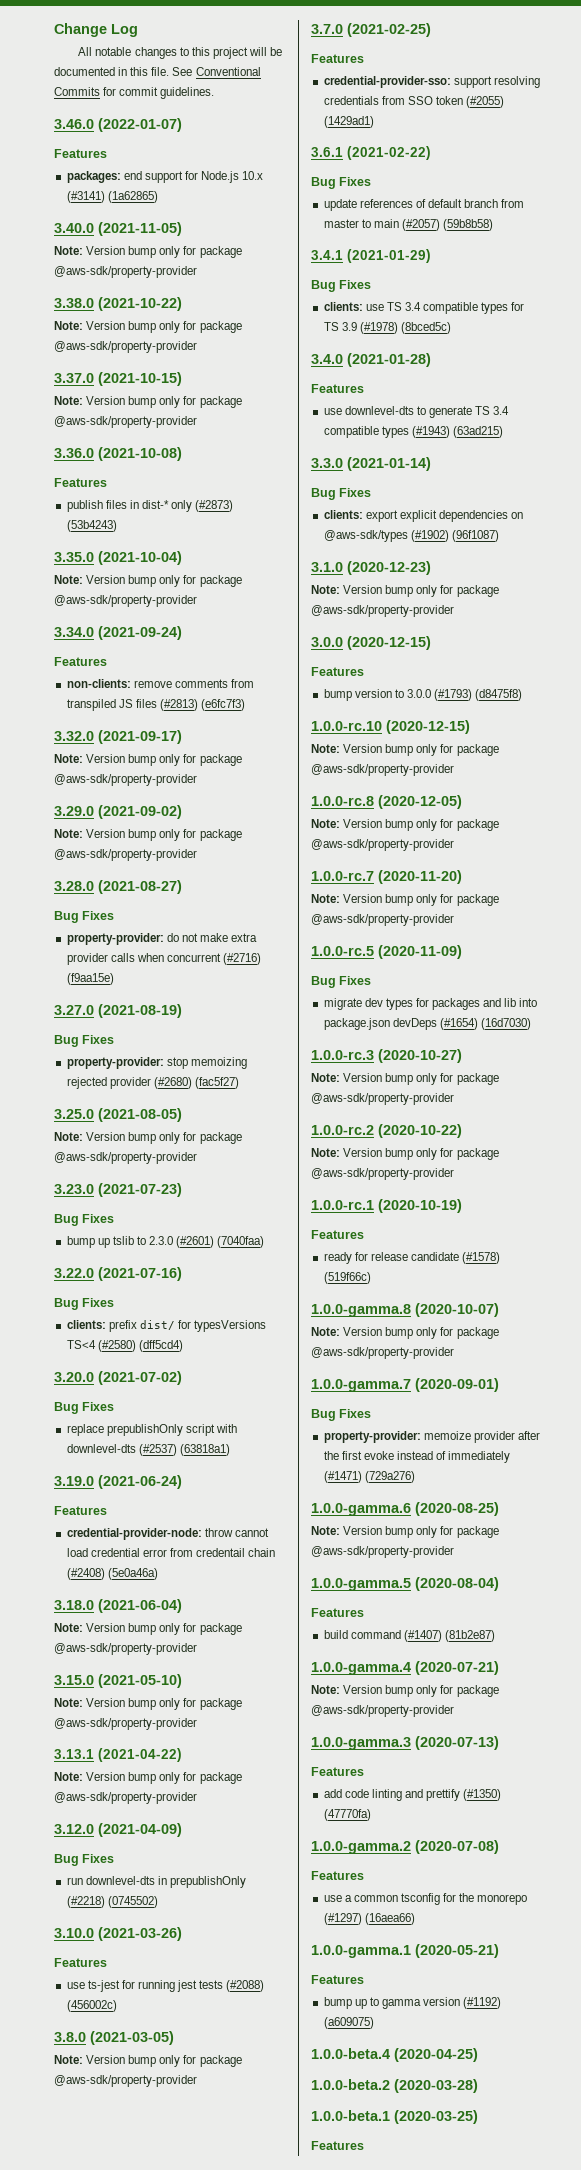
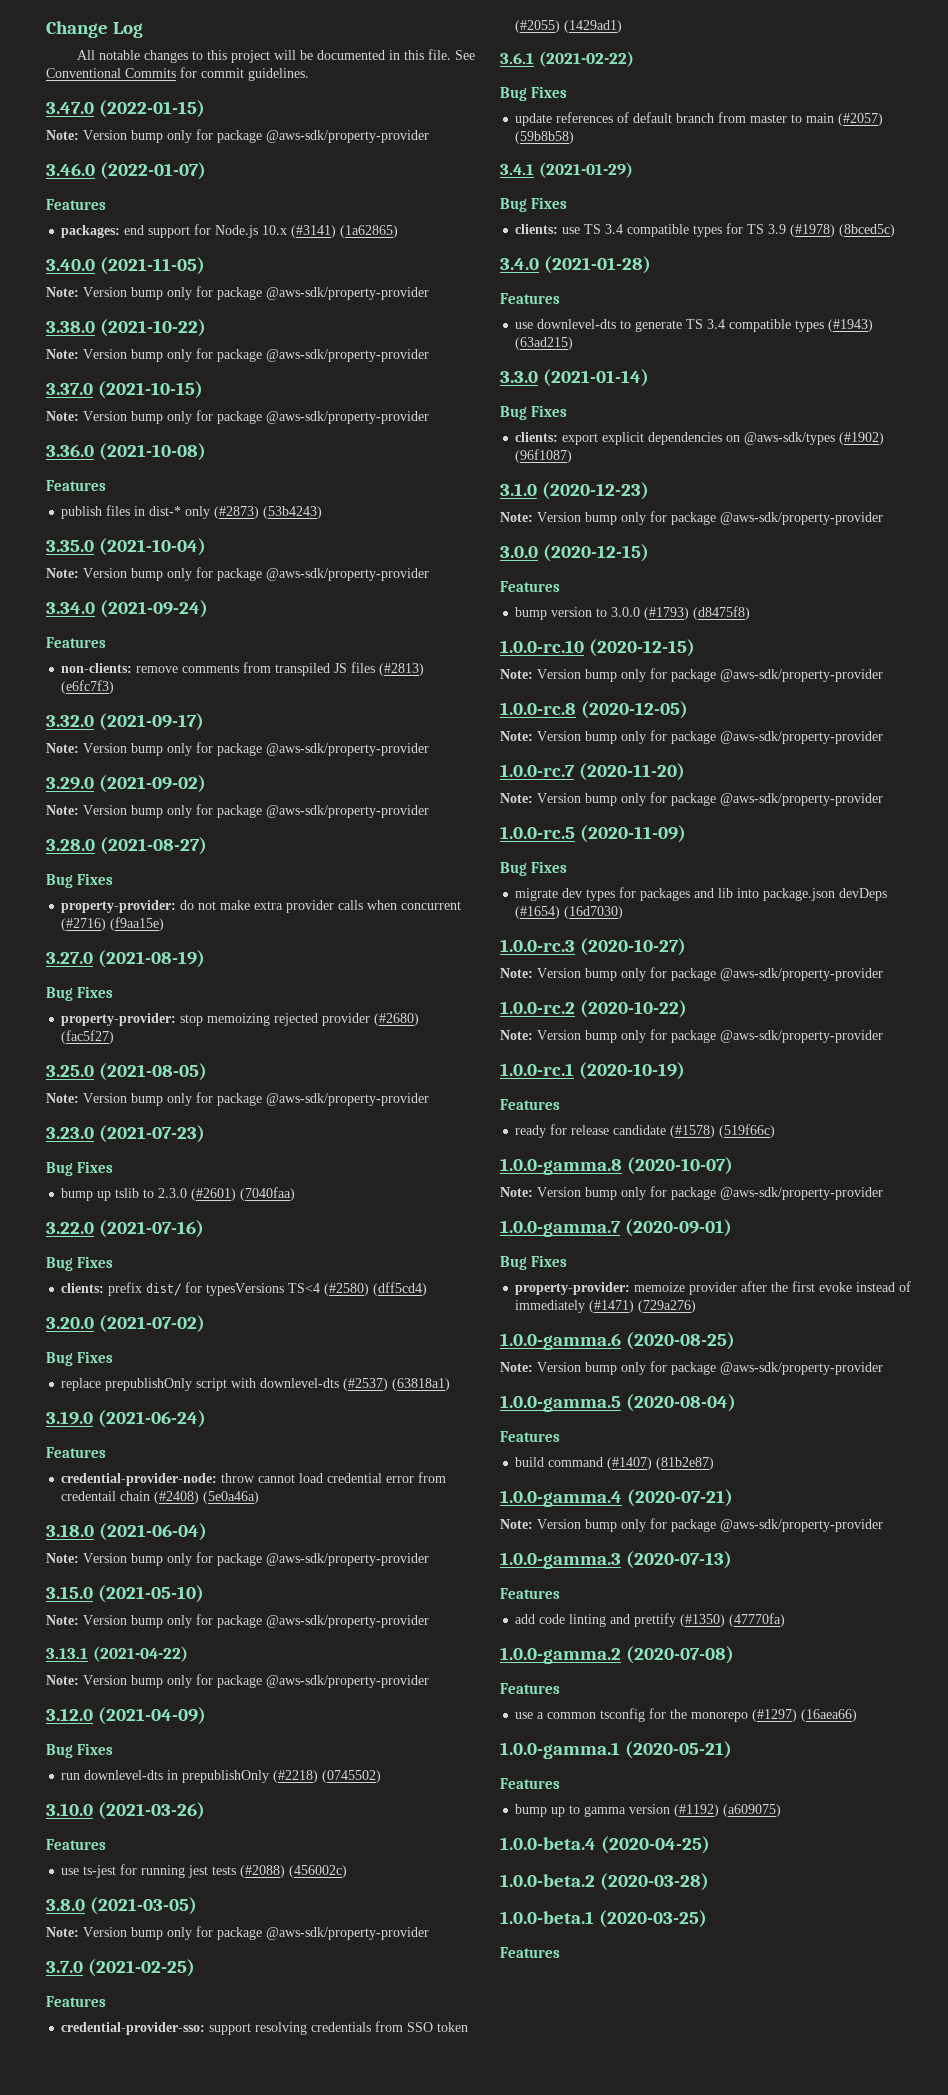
+ 3.47.0 (2022-01-15)
+ Note: Version bump only for package @aws-sdk/property-provider

